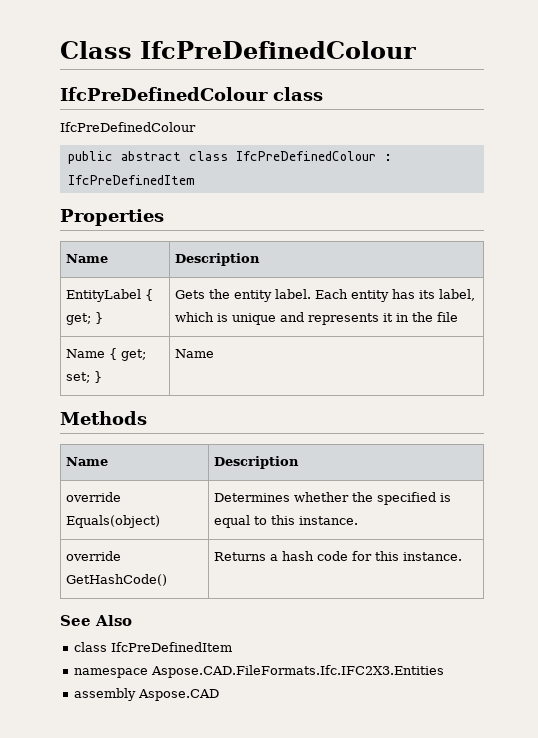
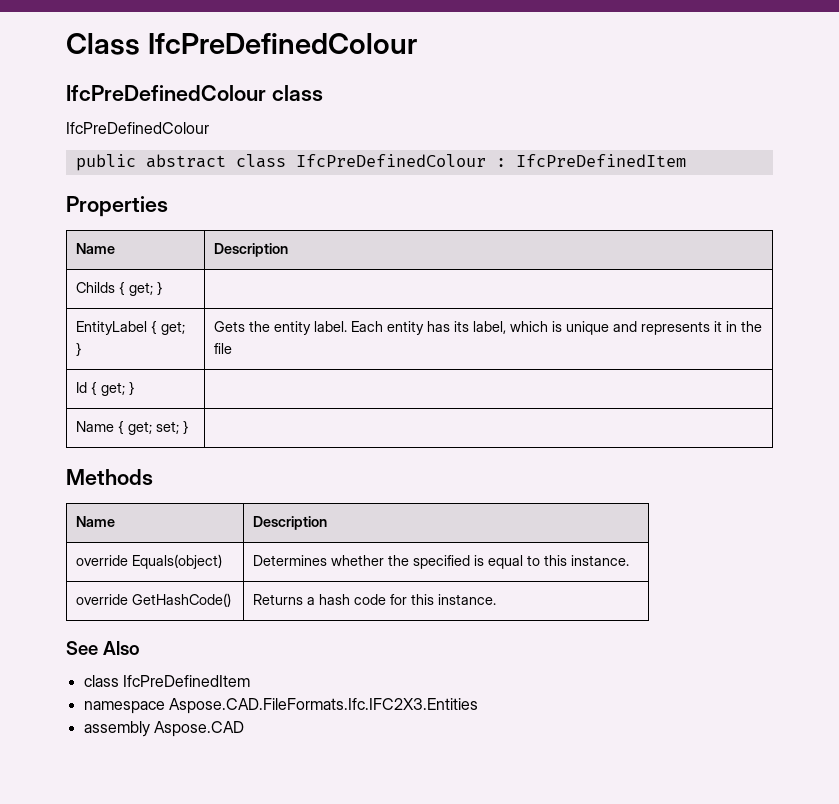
+ Childs { get; } |
+ Id { get; } |
- Name { get; set; } | Name
+ Name { get; set; } |

